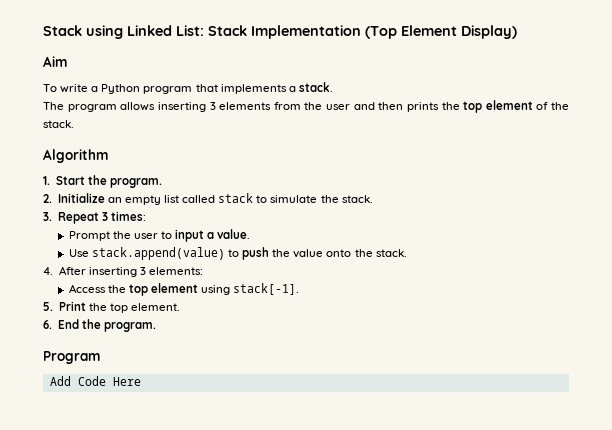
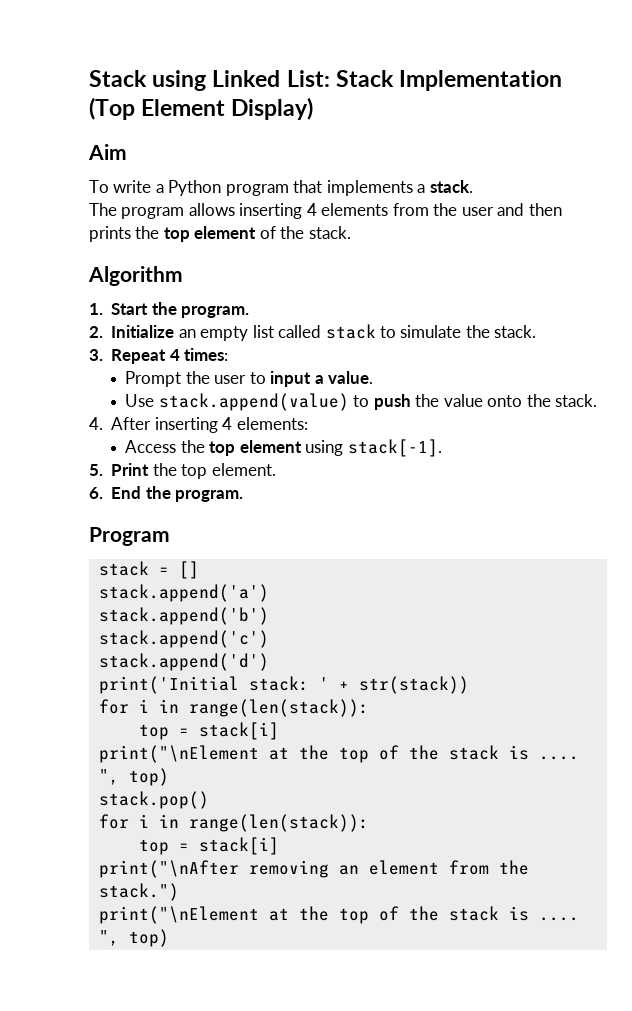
- The program allows inserting 3 elements from the user and then prints the top element of the stack.
+ The program allows inserting 4 elements from the user and then prints the top element of the stack.
- 3. Repeat 3 times:
+ 3. Repeat 4 times:
- 4. After inserting 3 elements:
+ 4. After inserting 4 elements:
- Add Code Here
+ stack = []
+ stack.append('a')
+ stack.append('b')
+ stack.append('c')
+ stack.append('d')
+ print('Initial stack: ' + str(stack))
+ for i in range(len(stack)):
+ top = stack[i]
+ print("\nElement at the top of the stack is .... ", top)
+ stack.pop()
+ for i in range(len(stack)):
+ top = stack[i]
+ print("\nAfter removing an element from the stack.")
+ print("\nElement at the top of the stack is .... ", top)

